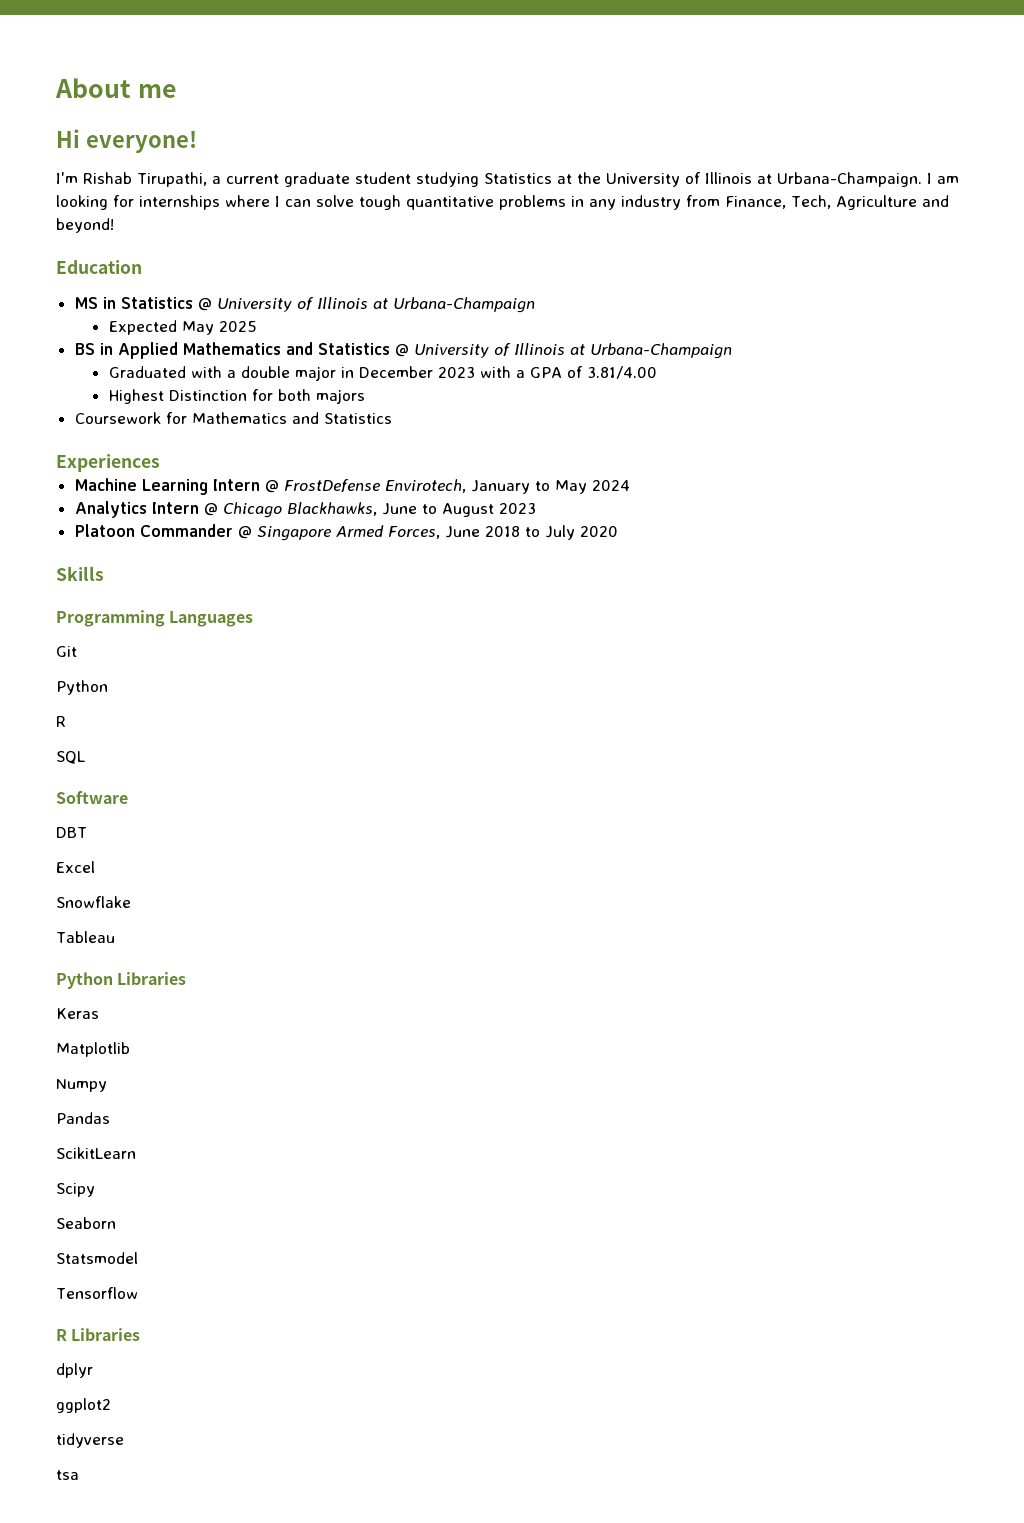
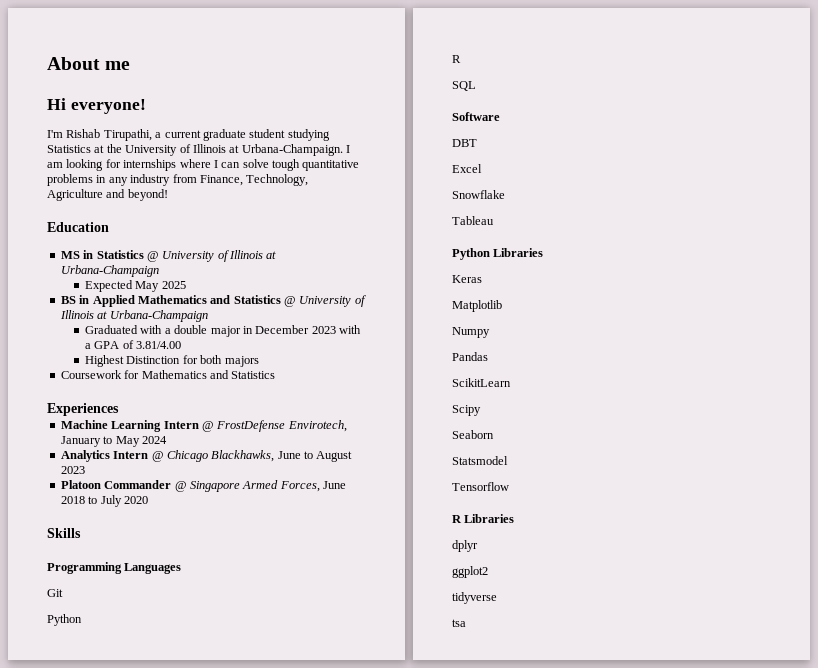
- I am looking for internships where I can solve tough quantitative problems in any industry from Finance, Tech, Agriculture and beyond!
+ I am looking for internships where I can solve tough quantitative problems in any industry from Finance, Technology, Agriculture and beyond!

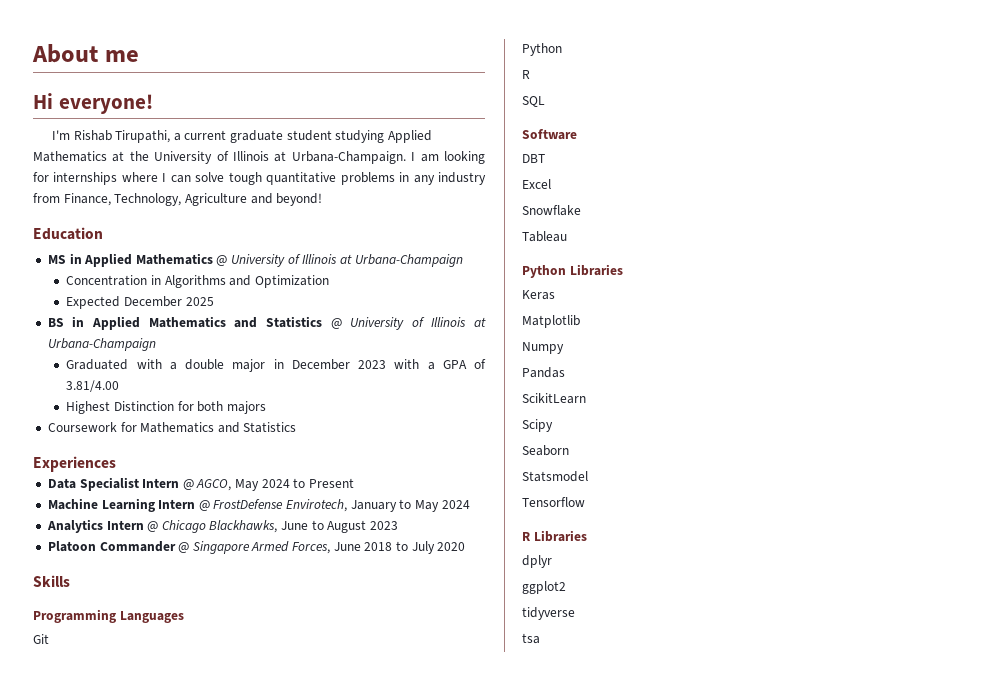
- I'm Rishab Tirupathi, a current graduate student studying Statistics at the University of Illinois at Urbana-Champaign.
+ I'm Rishab Tirupathi, a current graduate student studying Applied Mathematics at the University of Illinois at Urbana-Champaign.
- MS in Statistics @ University of Illinois at Urbana-Champaign
+ MS in Applied Mathematics @ University of Illinois at Urbana-Champaign
+ Concentration in Algorithms and Optimization
- Expected May 2025
+ Expected December 2025
+ Data Specialist Intern @ AGCO, May 2024 to Present

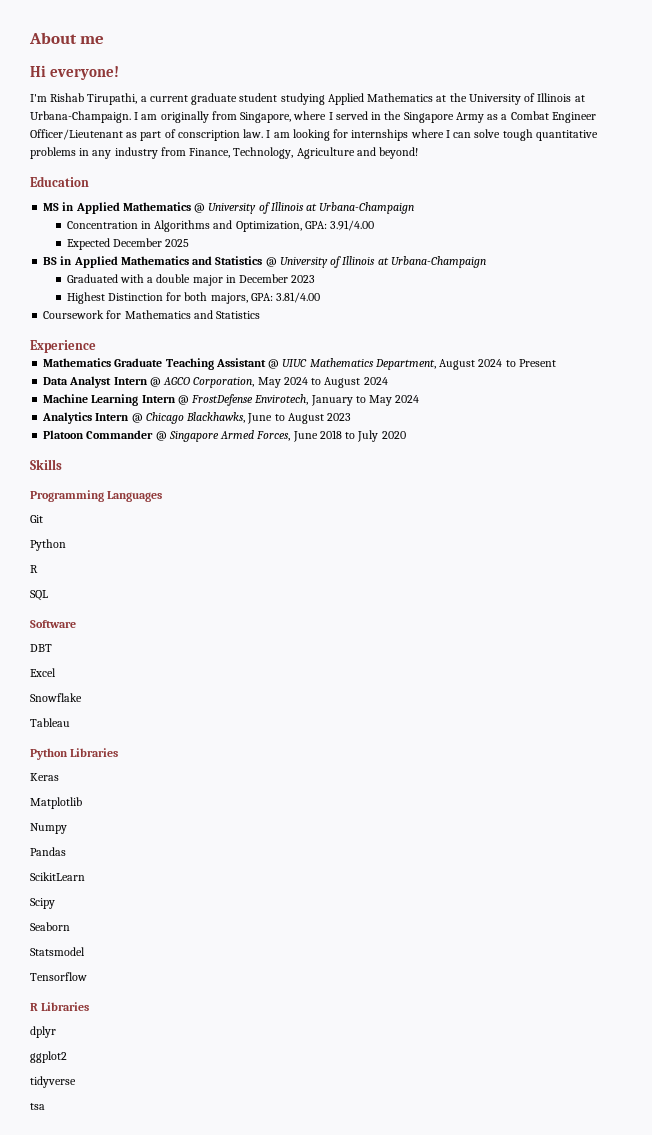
- I am looking for internships where I can solve tough quantitative problems in any industry from Finance, Technology, Agriculture and beyond!
+ I am originally from Singapore, where I served in the Singapore Army as a Combat Engineer Officer/Lieutenant as part of conscription law. I am looking for internships where I can solve tough quantitative problems in any industry from Finance, Technology, Agriculture and beyond!
- Concentration in Algorithms and Optimization
+ Concentration in Algorithms and Optimization, GPA: 3.91/4.00
- Graduated with a double major in December 2023 with a GPA of 3.81/4.00
+ Graduated with a double major in December 2023
- Highest Distinction for both majors
+ Highest Distinction for both majors, GPA: 3.81/4.00
- Experiences
+ Experience
+ Mathematics Graduate Teaching Assistant @ UIUC Mathematics Department, August 2024 to Present
- Data Specialist Intern @ AGCO, May 2024 to Present
+ Data Analyst Intern @ AGCO Corporation, May 2024 to August 2024

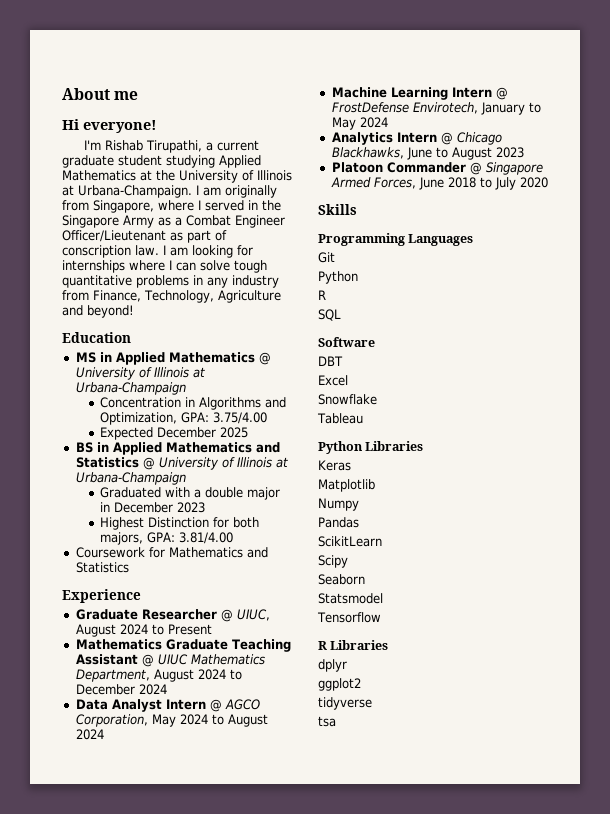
- Concentration in Algorithms and Optimization, GPA: 3.91/4.00
+ Concentration in Algorithms and Optimization, GPA: 3.75/4.00
+ Graduate Researcher @ UIUC, August 2024 to Present
- Mathematics Graduate Teaching Assistant @ UIUC Mathematics Department, August 2024 to Present
+ Mathematics Graduate Teaching Assistant @ UIUC Mathematics Department, August 2024 to December 2024

